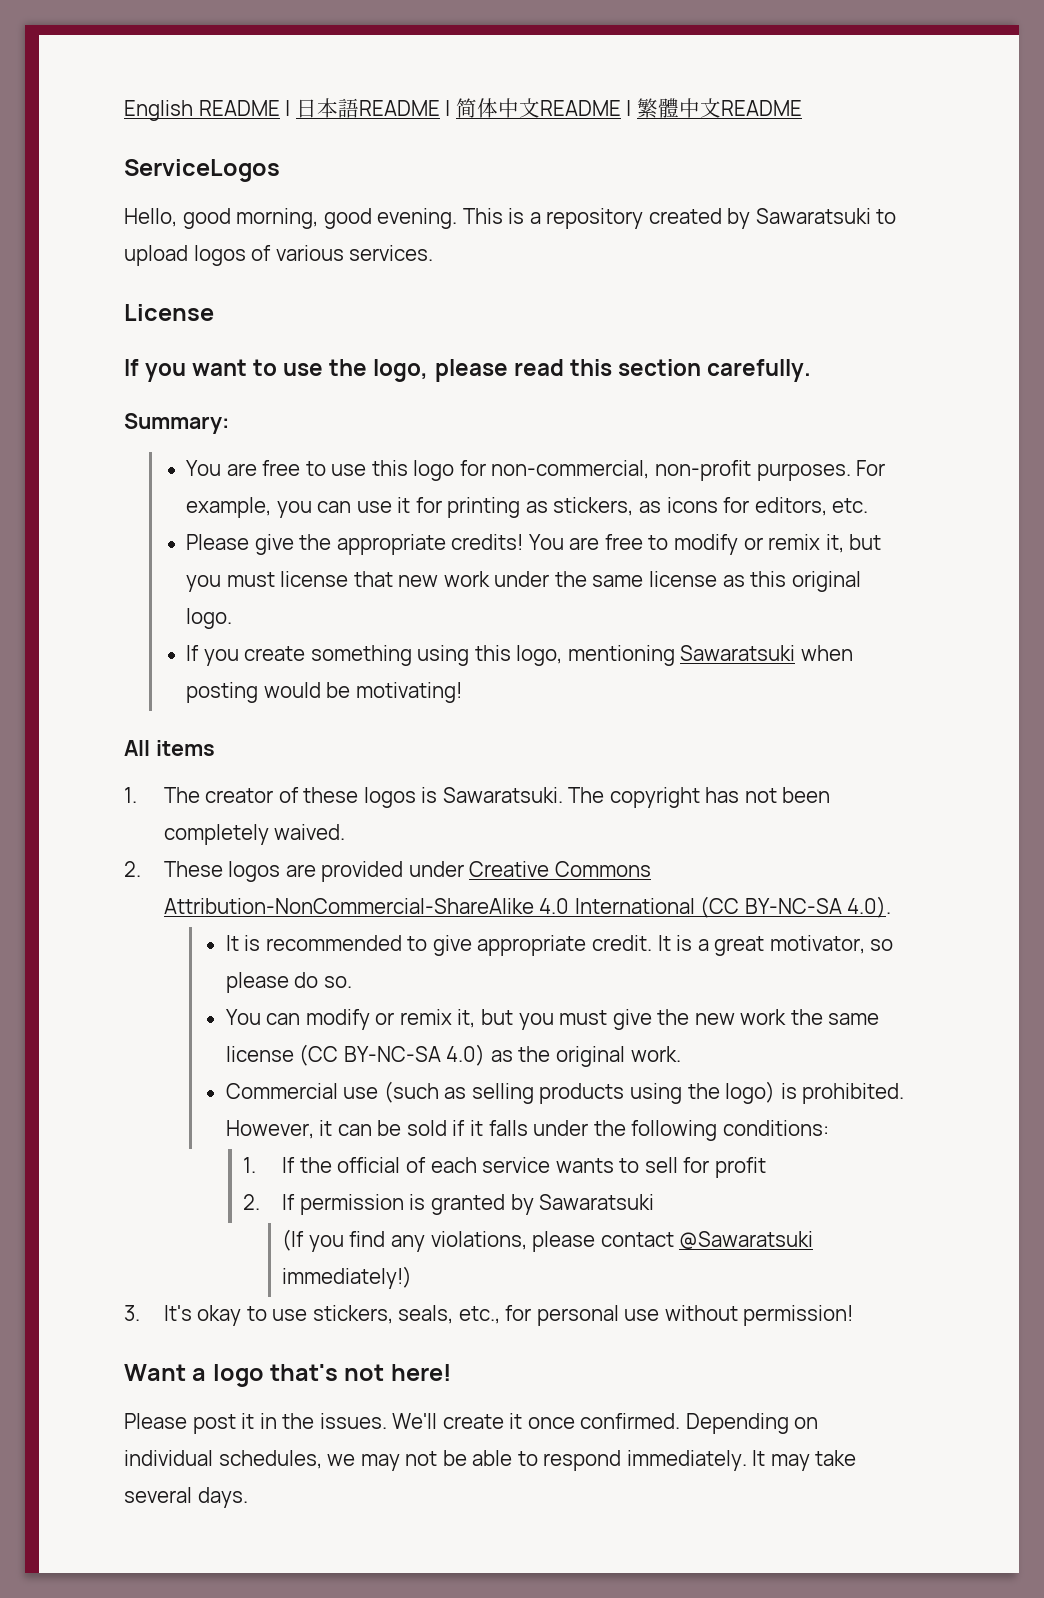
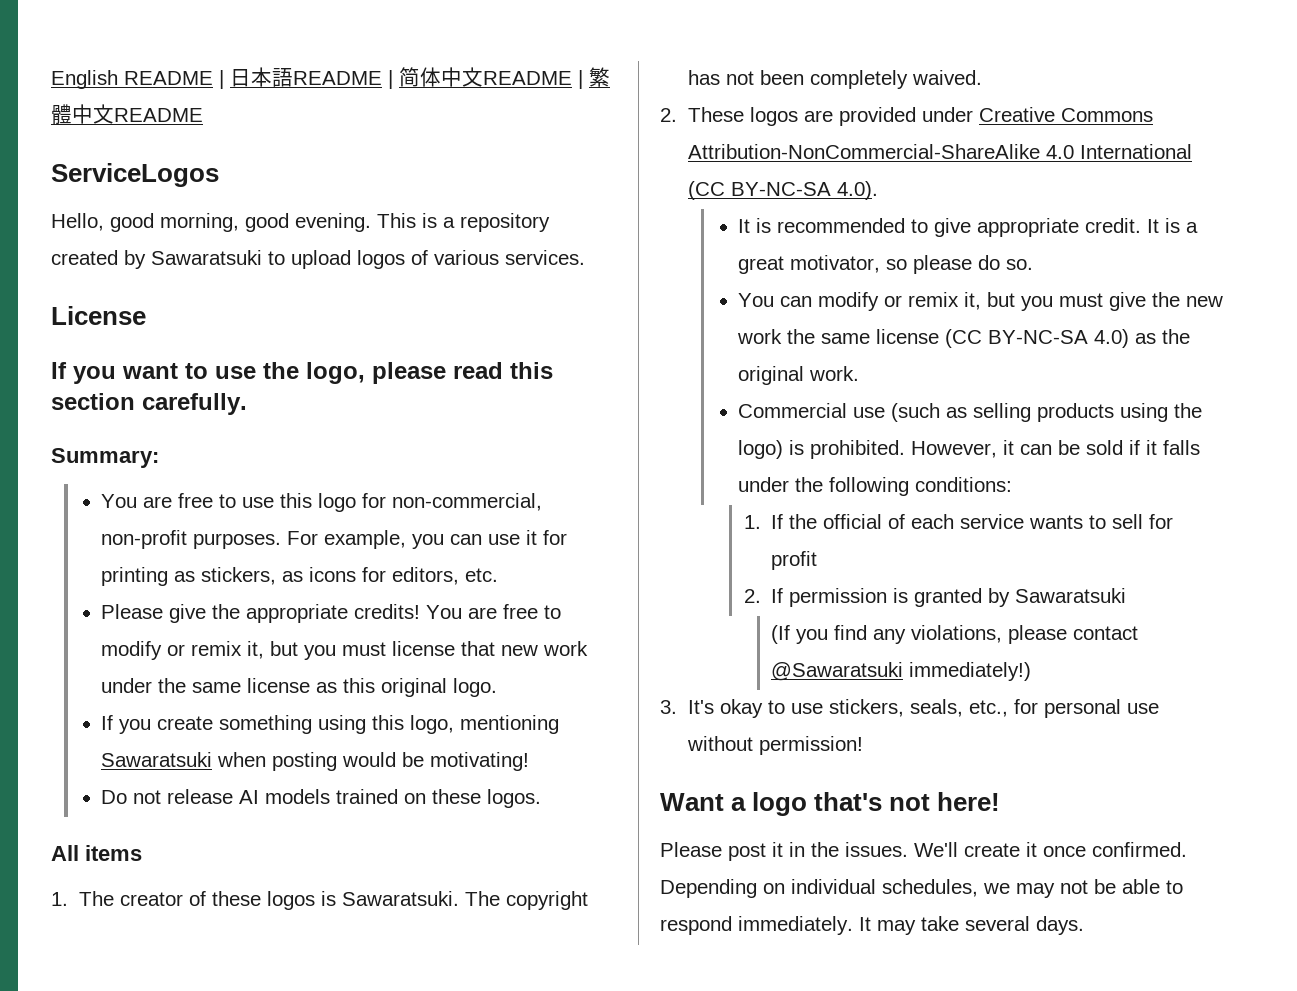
+ Do not release AI models trained on these logos.

